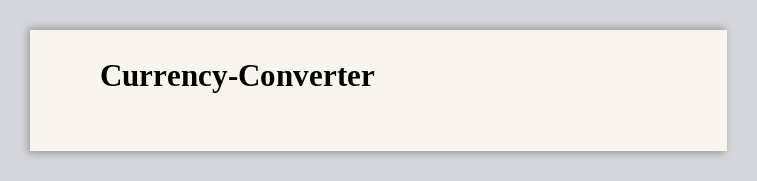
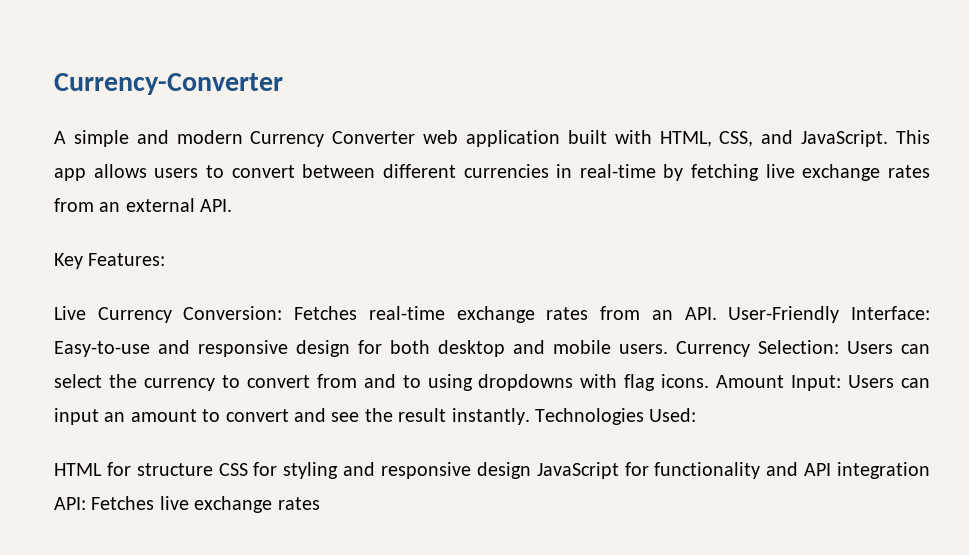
+ A simple and modern Currency Converter web application built with HTML, CSS, and JavaScript. This app allows users to convert between different currencies in real-time by fetching live exchange rates from an external API.
+ Key Features:
+ Live Currency Conversion: Fetches real-time exchange rates from an API. User-Friendly Interface: Easy-to-use and responsive design for both desktop and mobile users. Currency Selection: Users can select the currency to convert from and to using dropdowns with flag icons. Amount Input: Users can input an amount to convert and see the result instantly. Technologies Used:
+ HTML for structure CSS for styling and responsive design JavaScript for functionality and API integration API: Fetches live exchange rates

